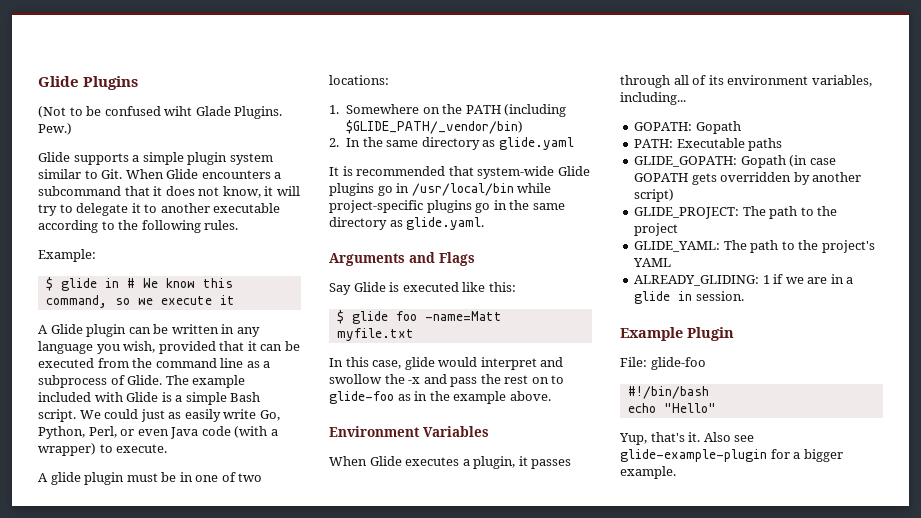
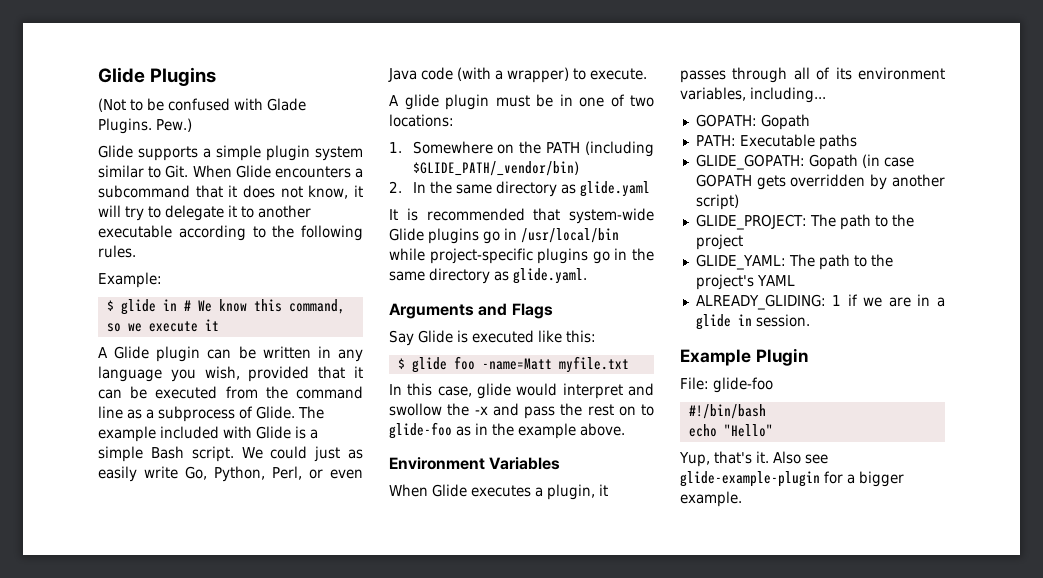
- (Not to be confused wiht Glade Plugins.
+ (Not to be confused with Glade Plugins.

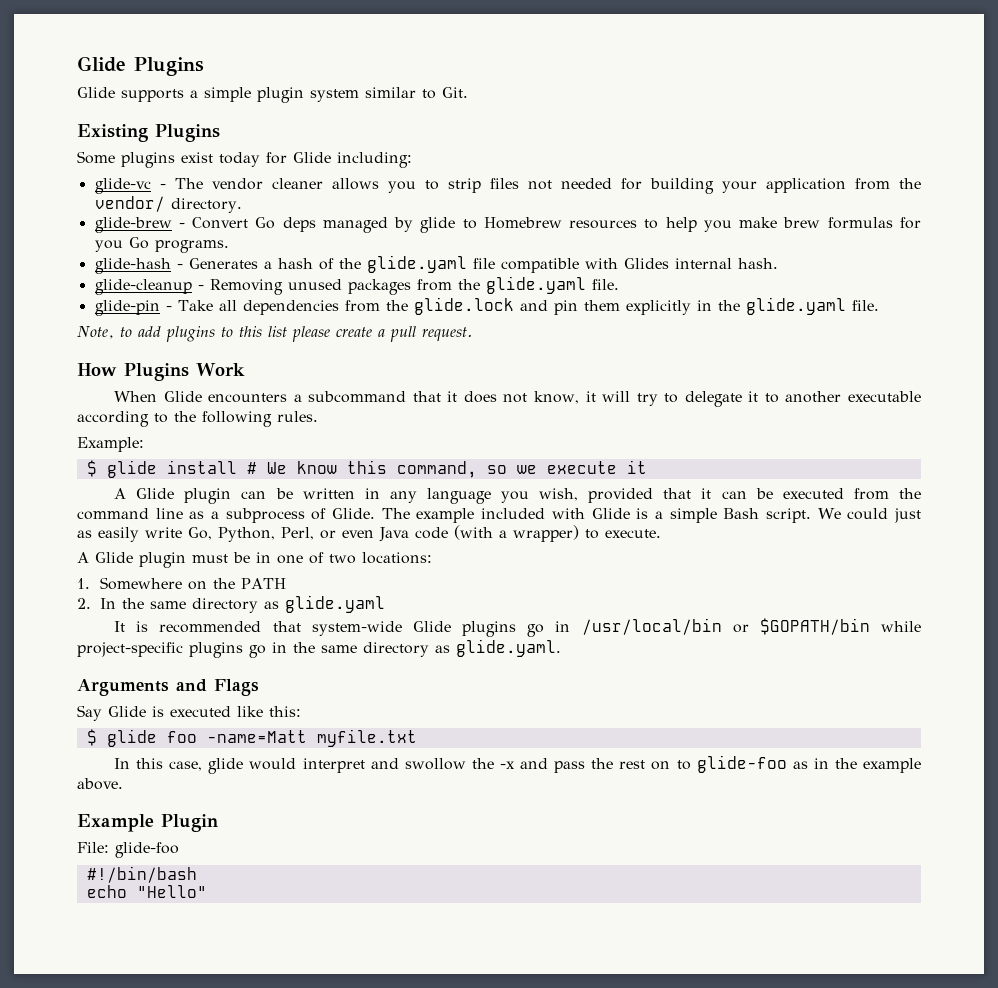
- (Not to be confused with Glade Plugins. Pew.)
- Glide supports a simple plugin system similar to Git. When Glide encounters a subcommand that it does not know, it will try to delegate it to another executable according to the following rules.
+ Glide supports a simple plugin system similar to Git.
+ Existing Plugins
+ Some plugins exist today for Glide including:
+ glide-vc - The vendor cleaner allows you to strip files not needed for building your application from the vendor/ directory.
+ glide-brew - Convert Go deps managed by glide to Homebrew resources to help you make brew formulas for you Go programs.
+ glide-hash - Generates a hash of the glide.yaml file compatible with Glides internal hash.
+ glide-cleanup - Removing unused packages from the glide.yaml file.
+ glide-pin - Take all dependencies from the glide.lock and pin them explicitly in the glide.yaml file.
+ Note, to add plugins to this list please create a pull request.
+ How Plugins Work
+ When Glide encounters a subcommand that it does not know, it will try to delegate it to another executable according to the following rules.
- $ glide in # We know this command, so we execute it
+ $ glide install # We know this command, so we execute it
- A glide plugin must be in one of two locations:
+ A Glide plugin must be in one of two locations:
- 1. Somewhere on the PATH (including $GLIDE_PATH/_vendor/bin)
+ 1. Somewhere on the PATH
- It is recommended that system-wide Glide plugins go in /usr/local/bin while project-specific plugins go in the same directory as glide.yaml.
+ It is recommended that system-wide Glide plugins go in /usr/local/bin or $GOPATH/bin while project-specific plugins go in the same directory as glide.yaml.
- Environment Variables
- When Glide executes a plugin, it passes through all of its environment variables, including...
- GOPATH: Gopath
- PATH: Executable paths
- GLIDE_GOPATH: Gopath (in case GOPATH gets overridden by another script)
- GLIDE_PROJECT: The path to the project
- GLIDE_YAML: The path to the project's YAML
- ALREADY_GLIDING: 1 if we are in a glide in session.
- Yup, that's it. Also see glide-example-plugin for a bigger example.

